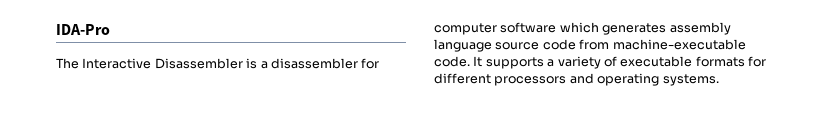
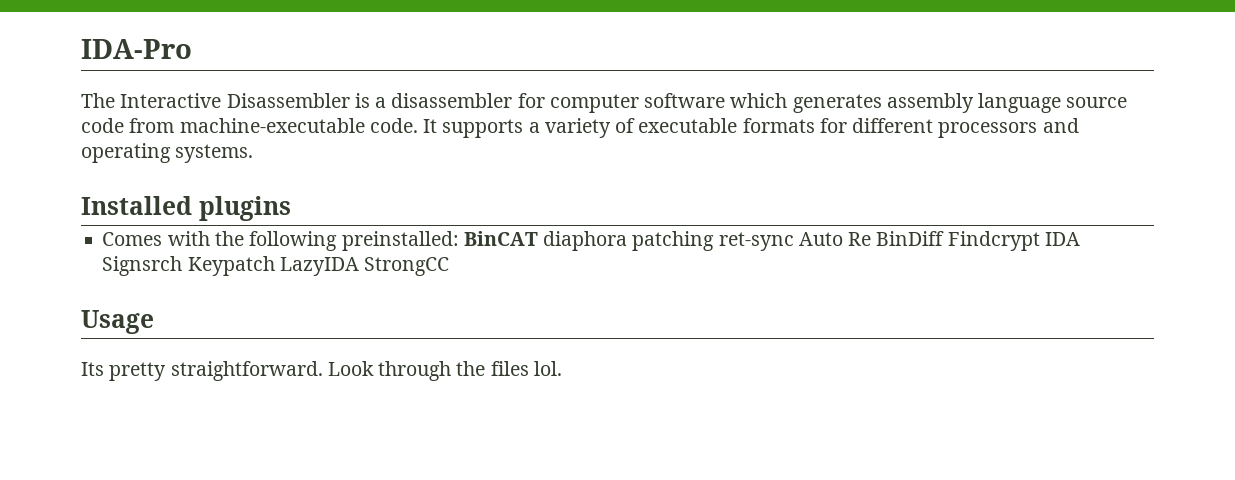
+ Installed plugins
+ Comes with the following preinstalled: BinCAT diaphora patching ret-sync Auto Re BinDiff Findcrypt IDA Signsrch Keypatch LazyIDA StrongCC
+ Usage
+ Its pretty straightforward. Look through the files lol.

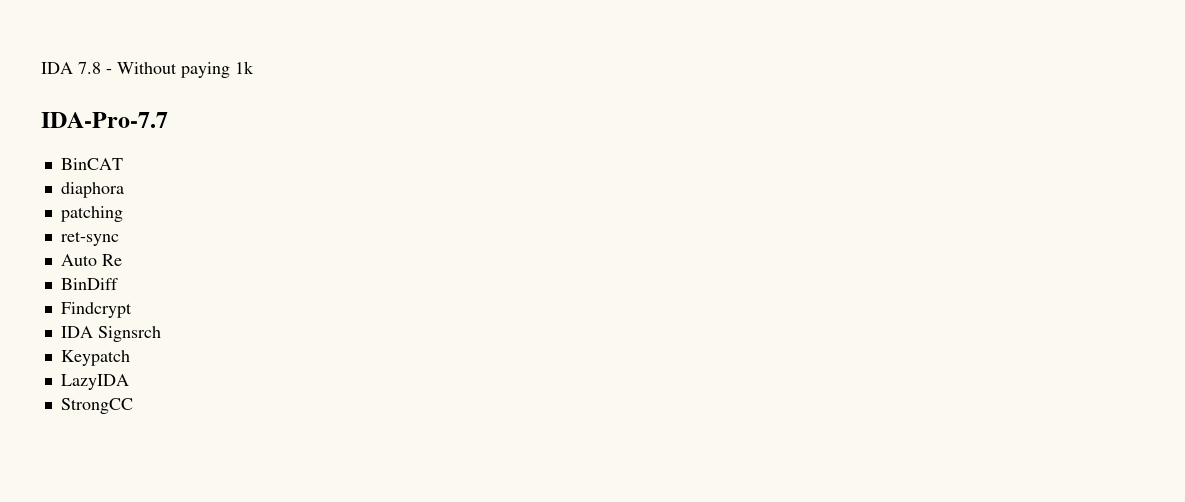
- IDA-Pro
- The Interactive Disassembler is a disassembler for computer software which generates assembly language source code from machine-executable code. It supports a variety of executable formats for different processors and operating systems.
- Installed plugins
- Comes with the following preinstalled: BinCAT diaphora patching ret-sync Auto Re BinDiff Findcrypt IDA Signsrch Keypatch LazyIDA StrongCC
+ IDA 7.8 - Without paying 1k
+ IDA-Pro-7.7
+ BinCAT
+ diaphora
+ patching
+ ret-sync
+ Auto Re
+ BinDiff
+ Findcrypt
+ IDA Signsrch
+ Keypatch
+ LazyIDA
+ StrongCC
- Usage
- Its pretty straightforward. Look through the files lol.

